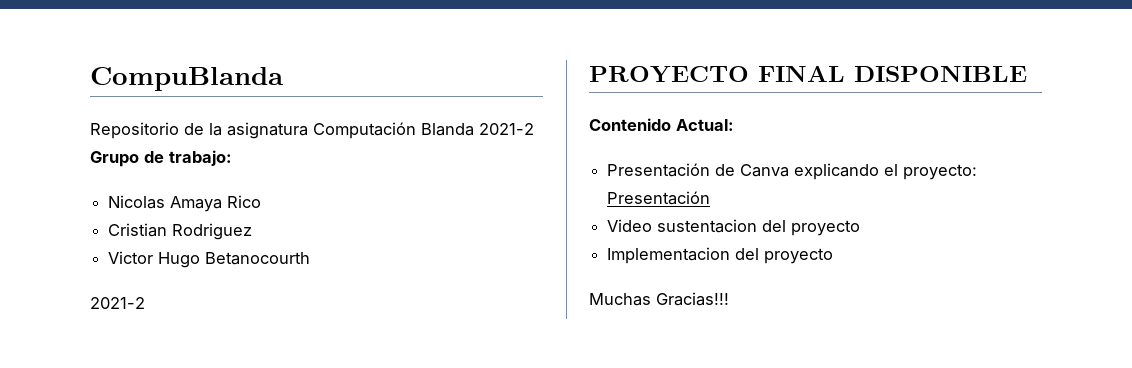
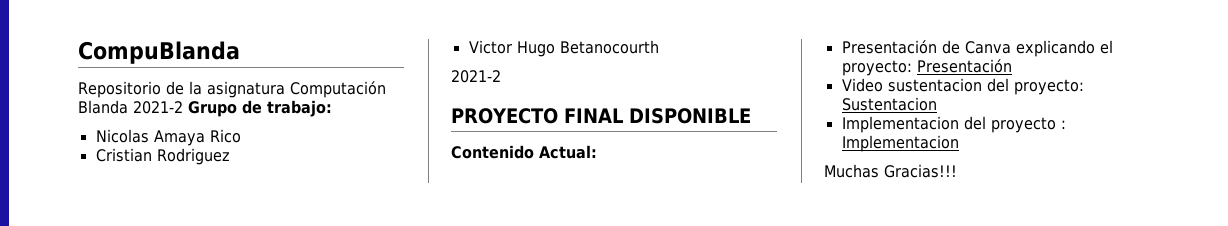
- Video sustentacion del proyecto
+ Video sustentacion del proyecto: Sustentacion
- Implementacion del proyecto
+ Implementacion del proyecto : Implementacion

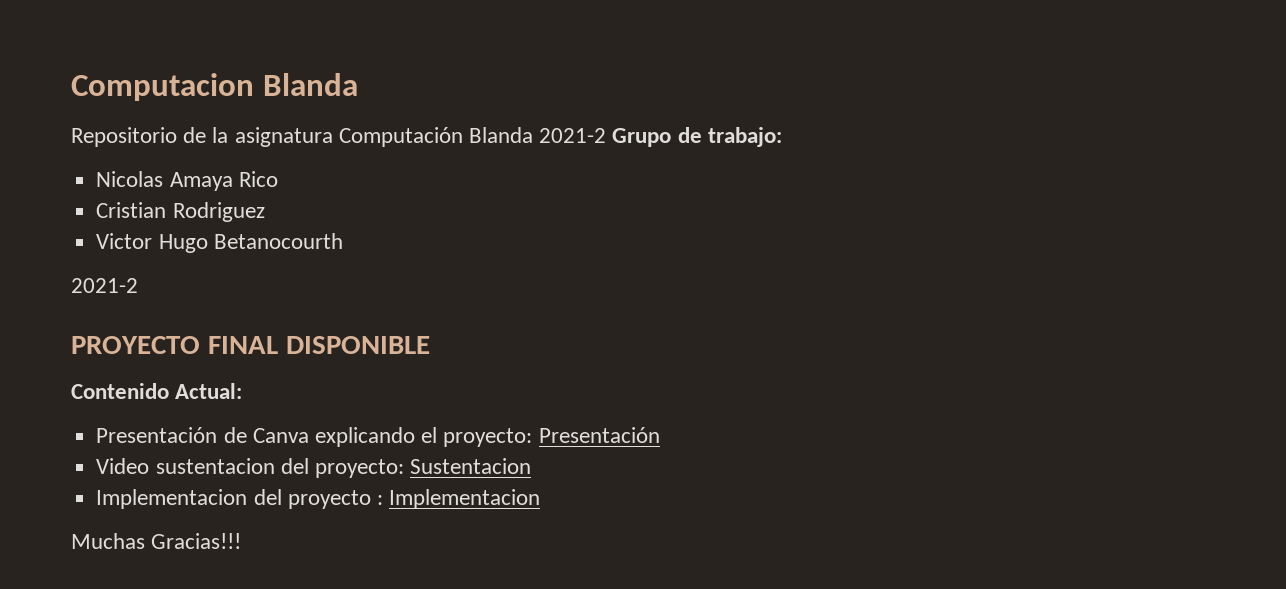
- CompuBlanda
+ Computacion Blanda

